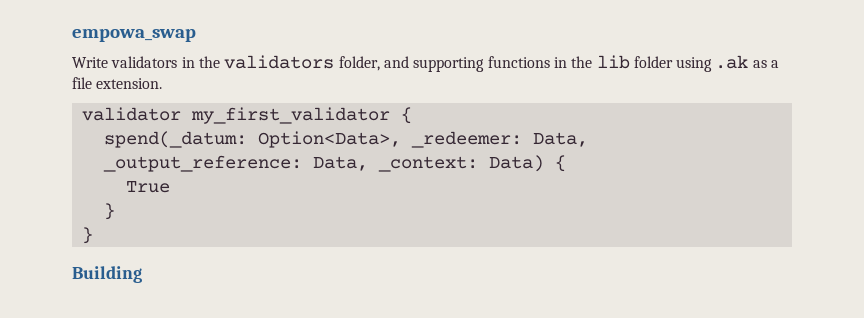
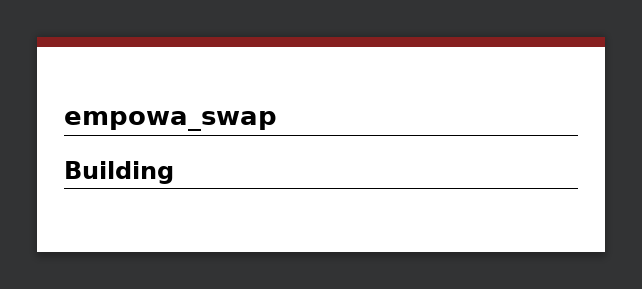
- Write validators in the validators folder, and supporting functions in the lib folder using .ak as a file extension.
- validator my_first_validator {
- spend(_datum: Option<Data>, _redeemer: Data, _output_reference: Data, _context: Data) {
- True
- }
- }

